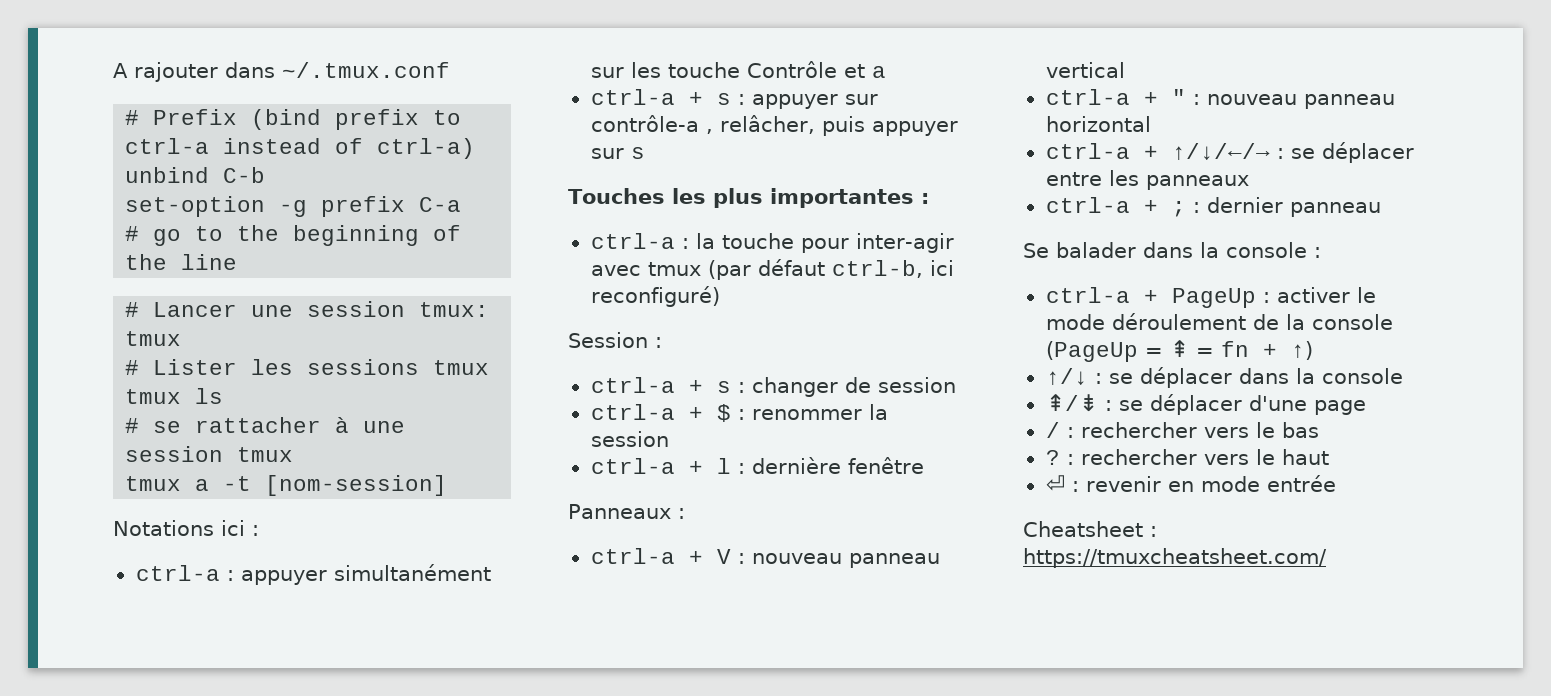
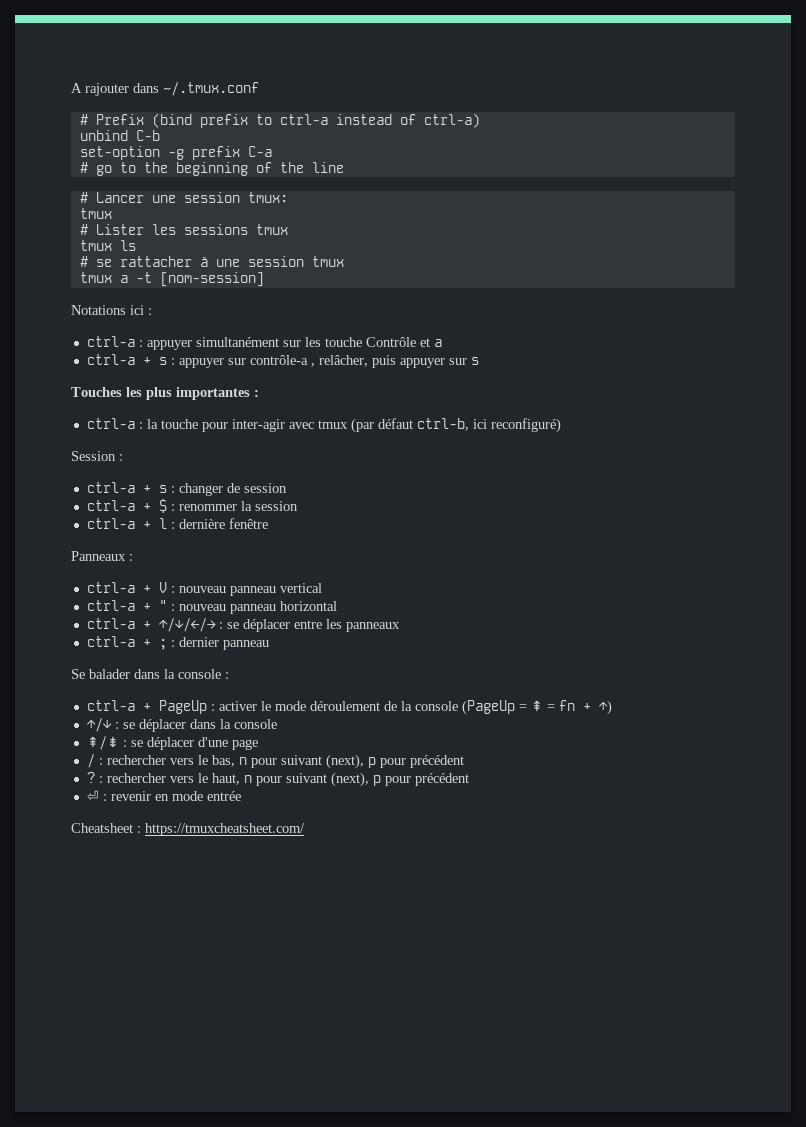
- / : rechercher vers le bas
+ / : rechercher vers le bas, n pour suivant (next), p pour précédent
- ? : rechercher vers le haut
+ ? : rechercher vers le haut, n pour suivant (next), p pour précédent

